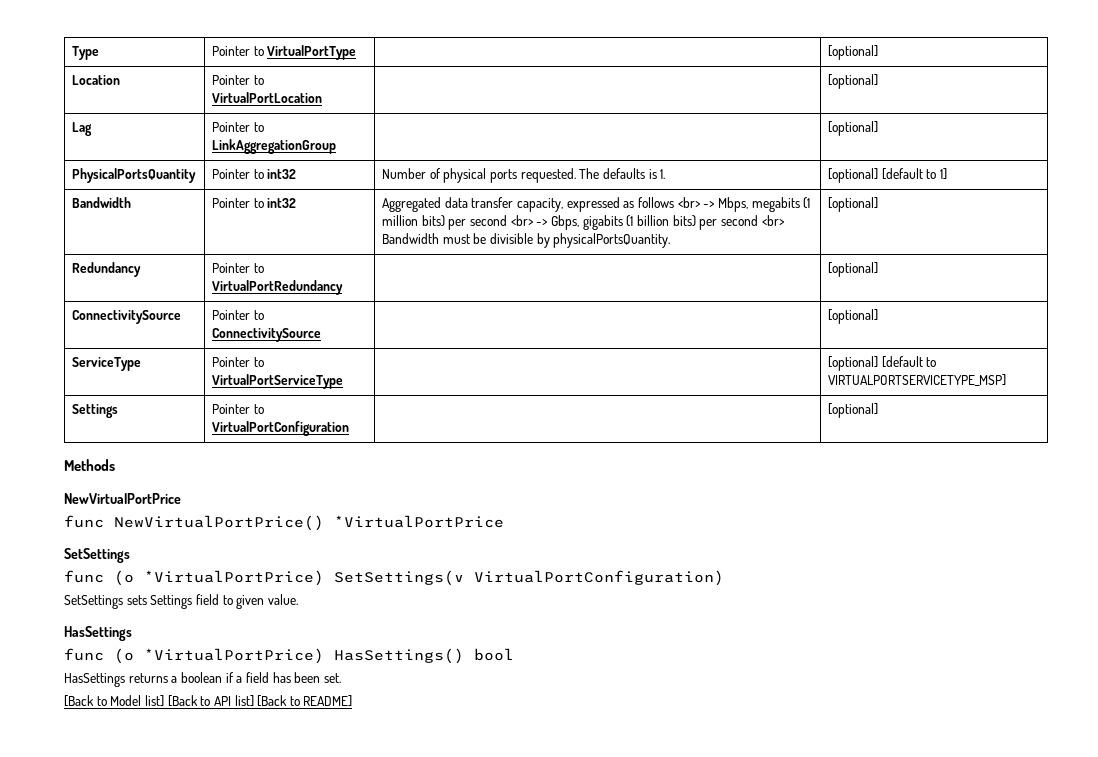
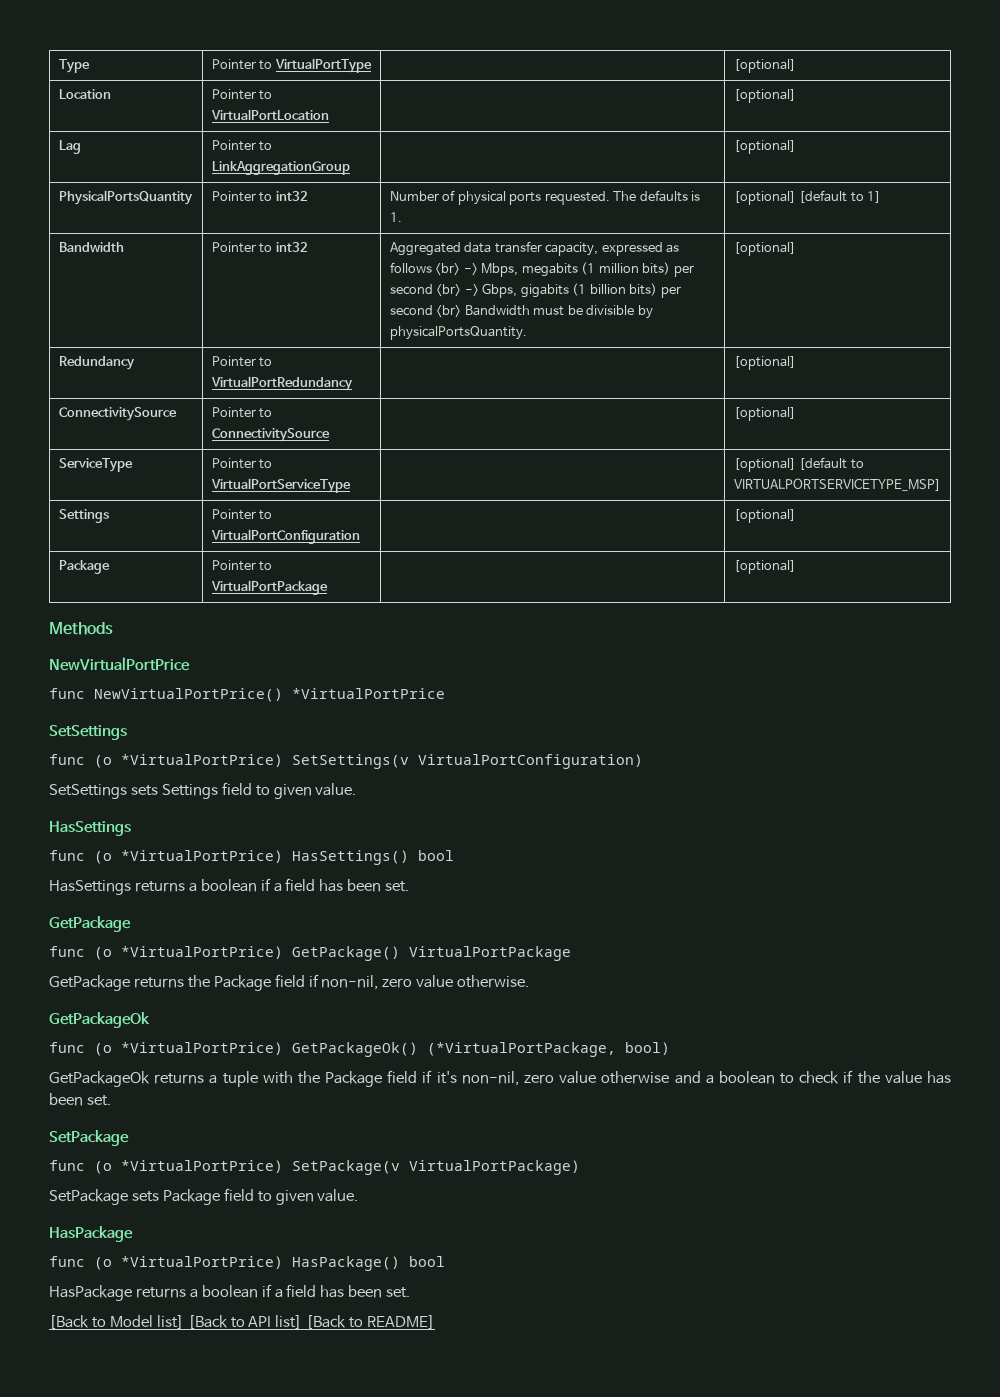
+ Package | Pointer to VirtualPortPackage | | [optional]
  HasSettings returns a boolean if a field has been set.
+ GetPackage
+ func (o *VirtualPortPrice) GetPackage() VirtualPortPackage
+ GetPackage returns the Package field if non-nil, zero value otherwise.
+ GetPackageOk
+ func (o *VirtualPortPrice) GetPackageOk() (*VirtualPortPackage, bool)
+ GetPackageOk returns a tuple with the Package field if it's non-nil, zero value otherwise and a boolean to check if the value has been set.
+ SetPackage
+ func (o *VirtualPortPrice) SetPackage(v VirtualPortPackage)
+ SetPackage sets Package field to given value.
+ HasPackage
+ func (o *VirtualPortPrice) HasPackage() bool
+ HasPackage returns a boolean if a field has been set.

